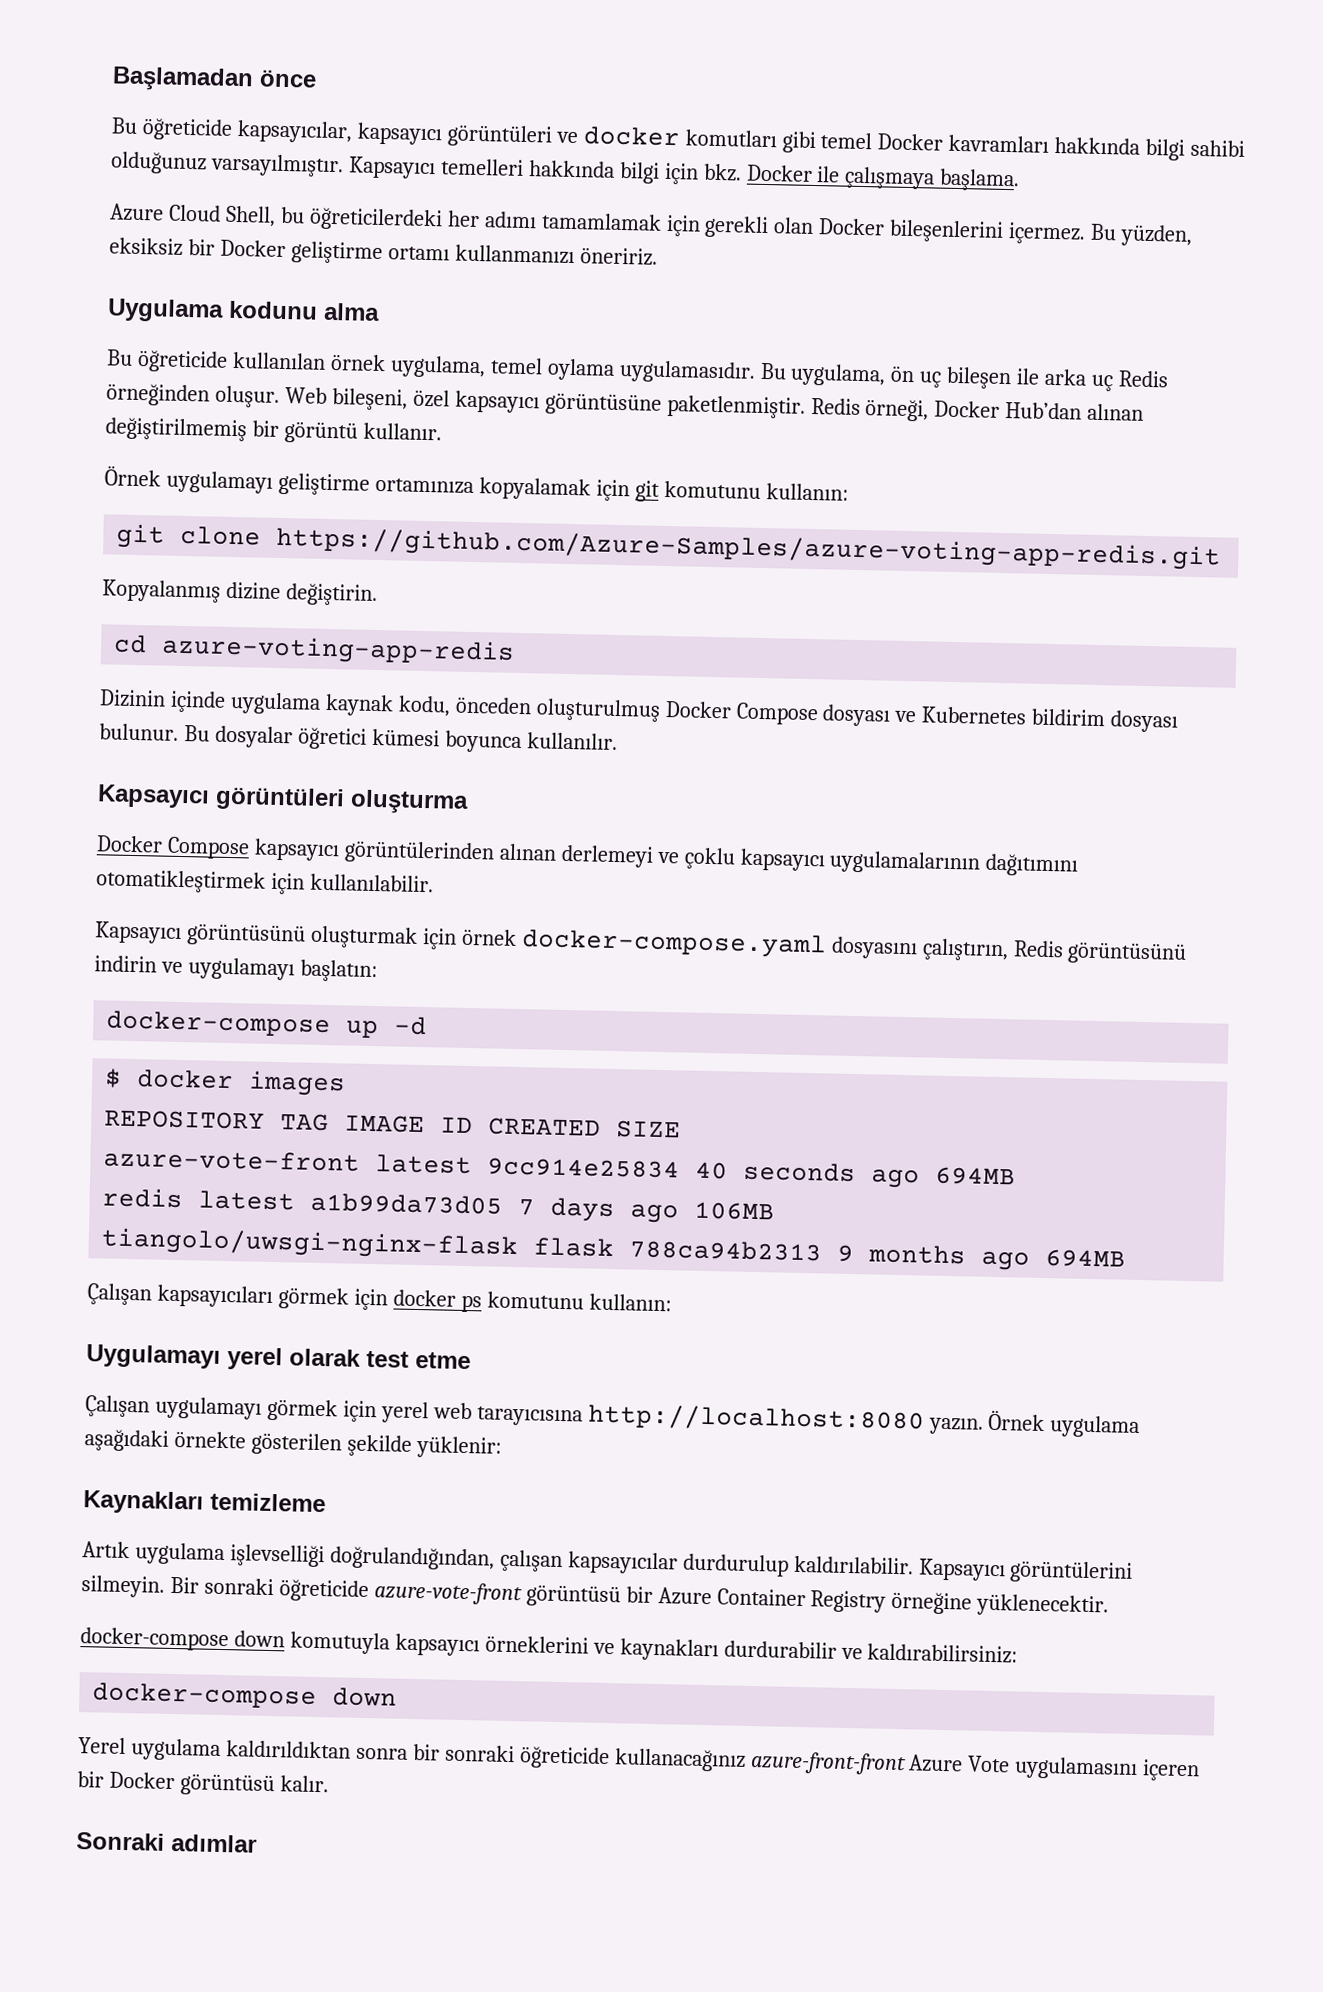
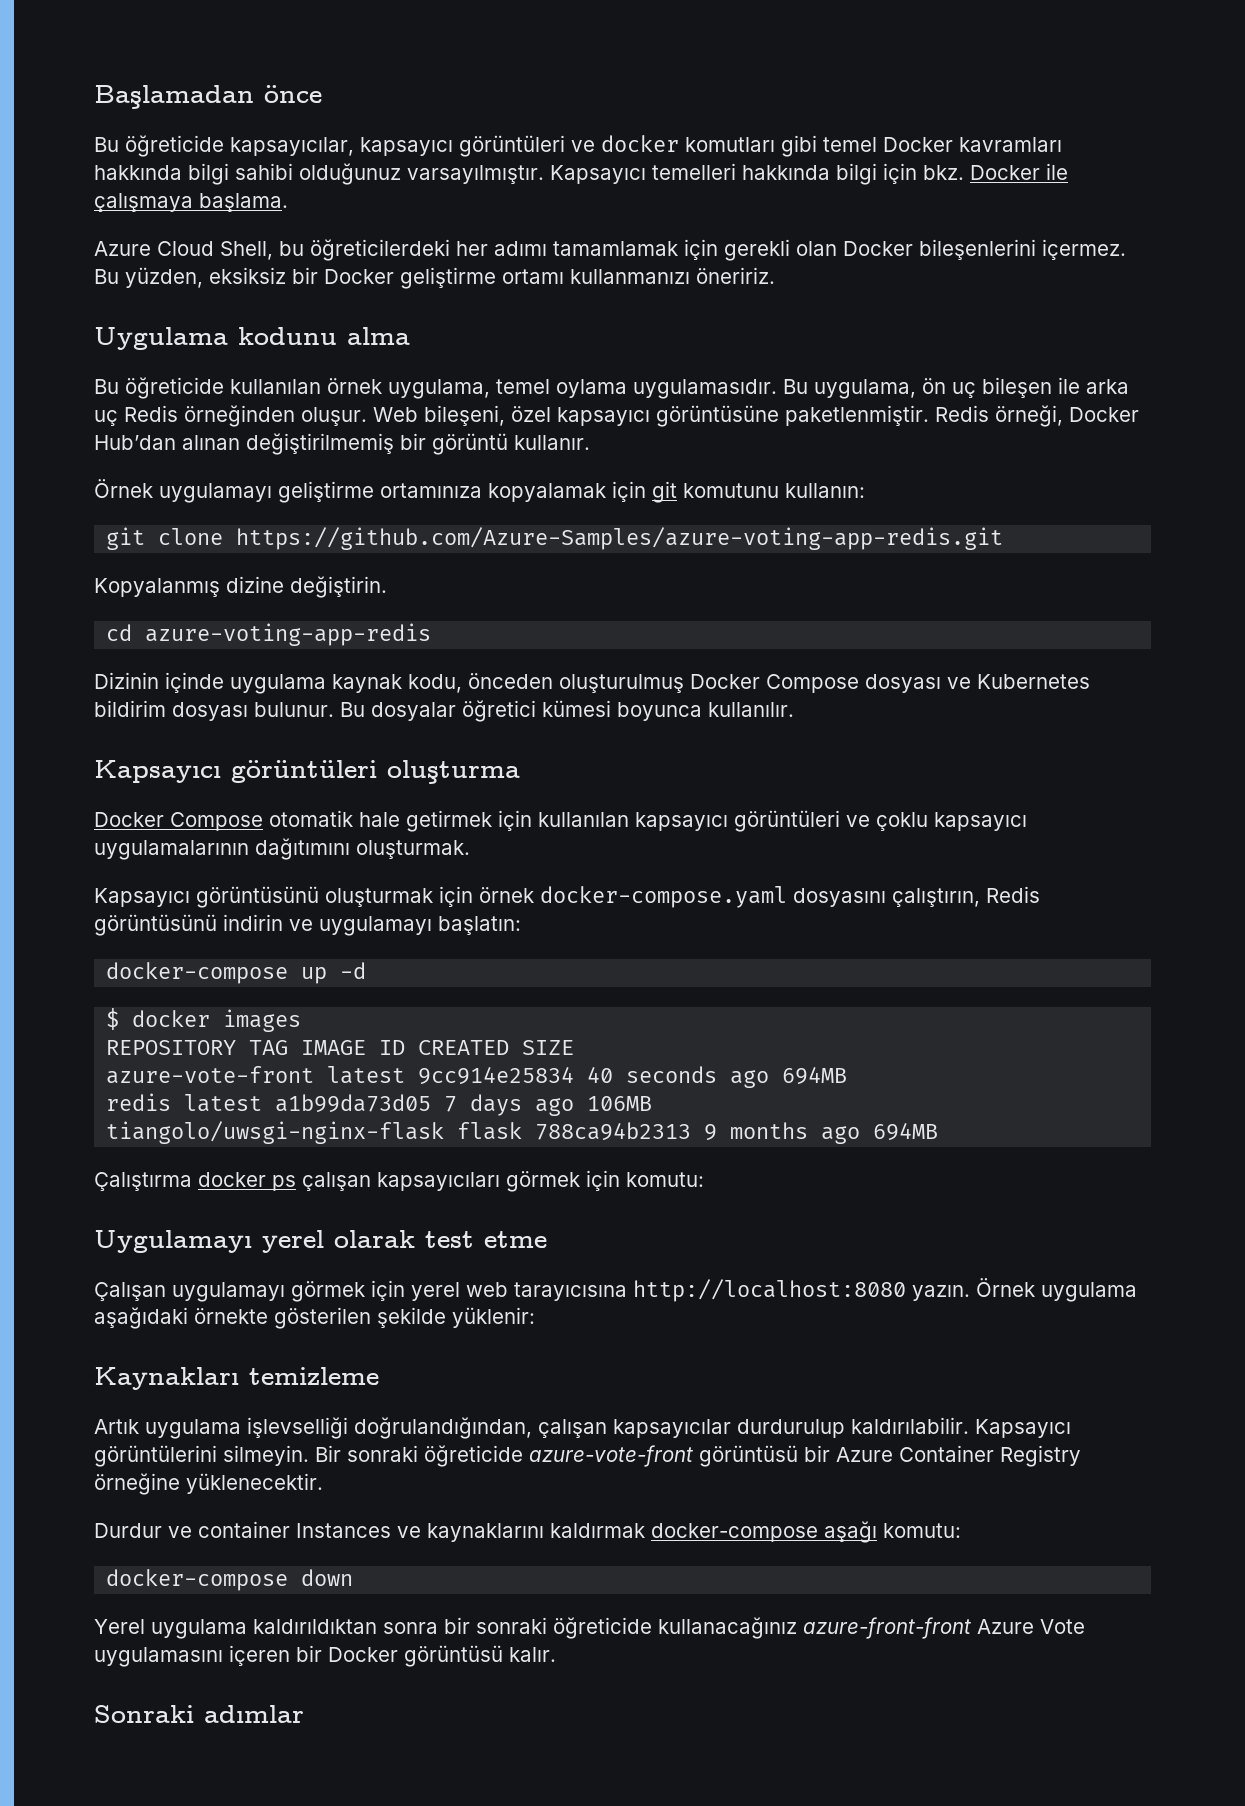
- Docker Compose kapsayıcı görüntülerinden alınan derlemeyi ve çoklu kapsayıcı uygulamalarının dağıtımını otomatikleştirmek için kullanılabilir.
+ Docker Compose otomatik hale getirmek için kullanılan kapsayıcı görüntüleri ve çoklu kapsayıcı uygulamalarının dağıtımını oluşturmak.
- Çalışan kapsayıcıları görmek için docker ps komutunu kullanın:
+ Çalıştırma docker ps çalışan kapsayıcıları görmek için komutu:
- docker-compose down komutuyla kapsayıcı örneklerini ve kaynakları durdurabilir ve kaldırabilirsiniz:
+ Durdur ve container Instances ve kaynaklarını kaldırmak docker-compose aşağı komutu:

